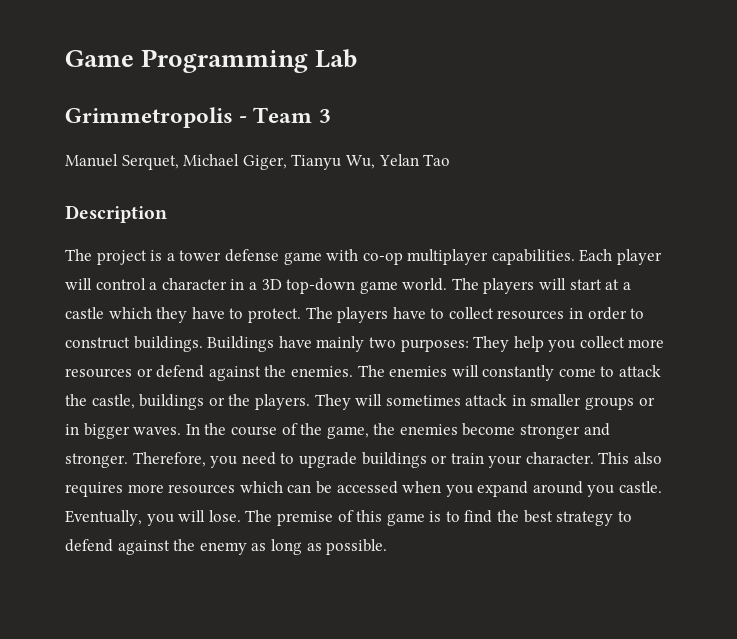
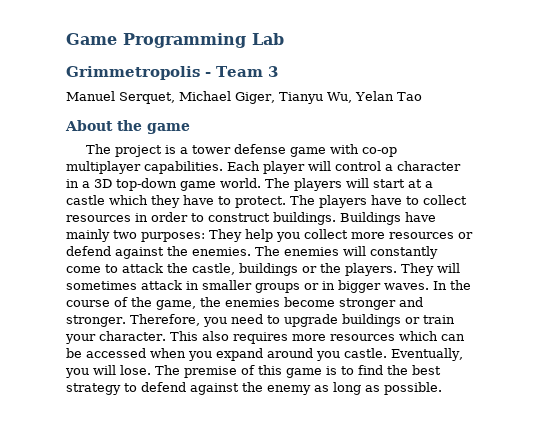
- Description
+ About the game

